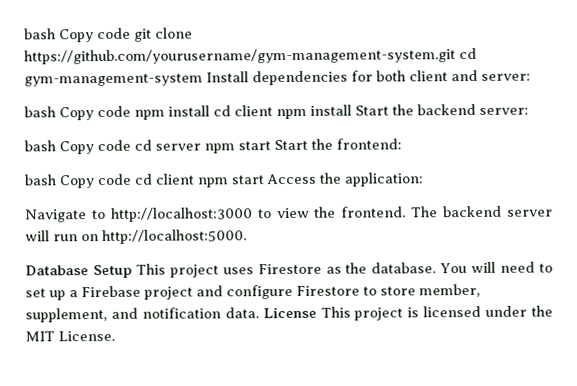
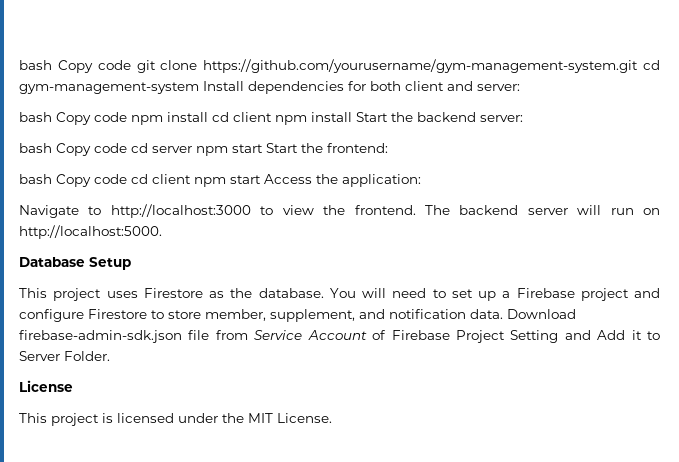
- Database Setup This project uses Firestore as the database.
+ Database Setup
+ This project uses Firestore as the database.
- You will need to set up a Firebase project and configure Firestore to store member, supplement, and notification data. License This project is licensed under the MIT License.
+ You will need to set up a Firebase project and configure Firestore to store member, supplement, and notification data. Download firebase-admin-sdk.json file from Service Account of Firebase Project Setting and Add it to Server Folder.
+ License
+ This project is licensed under the MIT License.

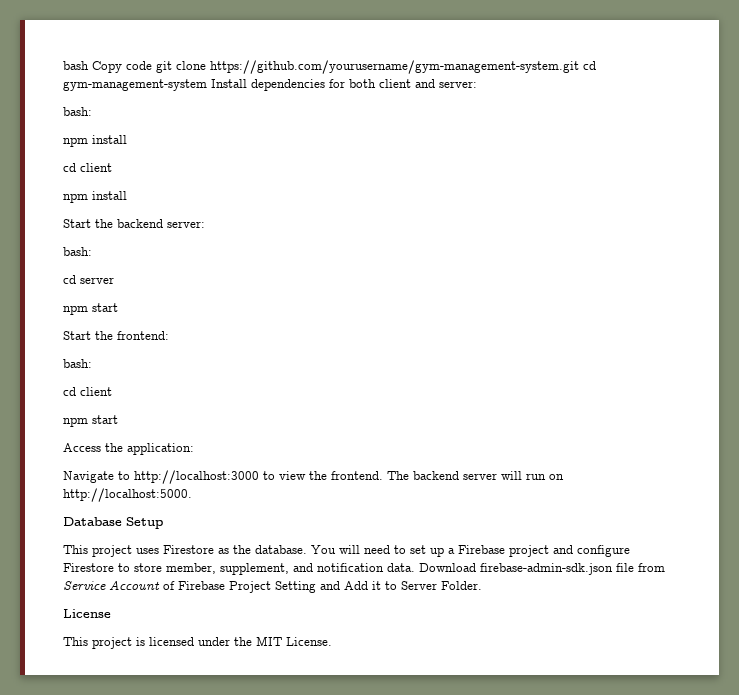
  bash Copy code git clone https://github.com/yourusername/gym-management-system.git cd gym-management-system Install dependencies for both client and server:
- bash Copy code npm install cd client npm install Start the backend server:
- bash Copy code cd server npm start Start the frontend:
- bash Copy code cd client npm start Access the application:
+ bash:
+ npm install
+ cd client
+ npm install
+ Start the backend server:
+ bash:
+ cd server
+ npm start
+ Start the frontend:
+ bash:
+ cd client
+ npm start
+ Access the application:

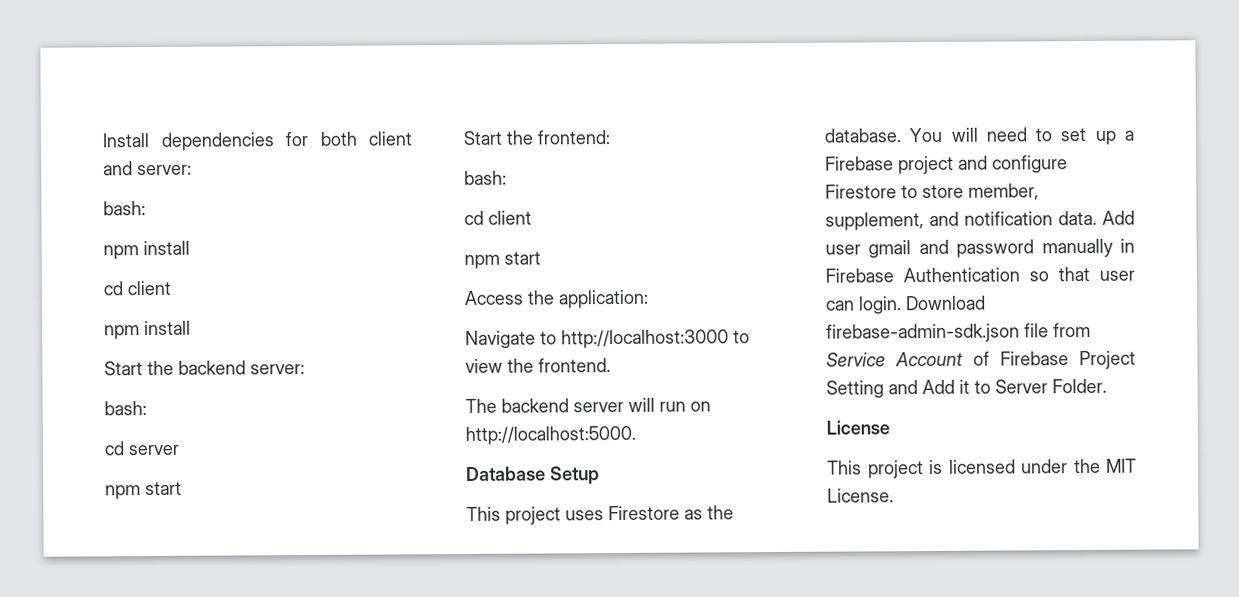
- bash Copy code git clone https://github.com/yourusername/gym-management-system.git cd gym-management-system Install dependencies for both client and server:
+ Install dependencies for both client and server:
- Navigate to http://localhost:3000 to view the frontend. The backend server will run on http://localhost:5000.
+ Navigate to http://localhost:3000 to view the frontend.
+ The backend server will run on http://localhost:5000.
+ Add user gmail and password manually in Firebase Authentication so that user can login.

